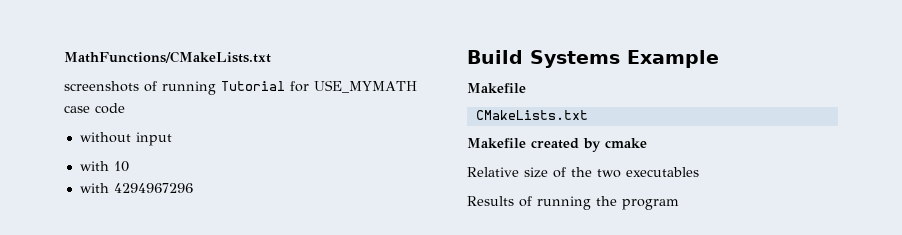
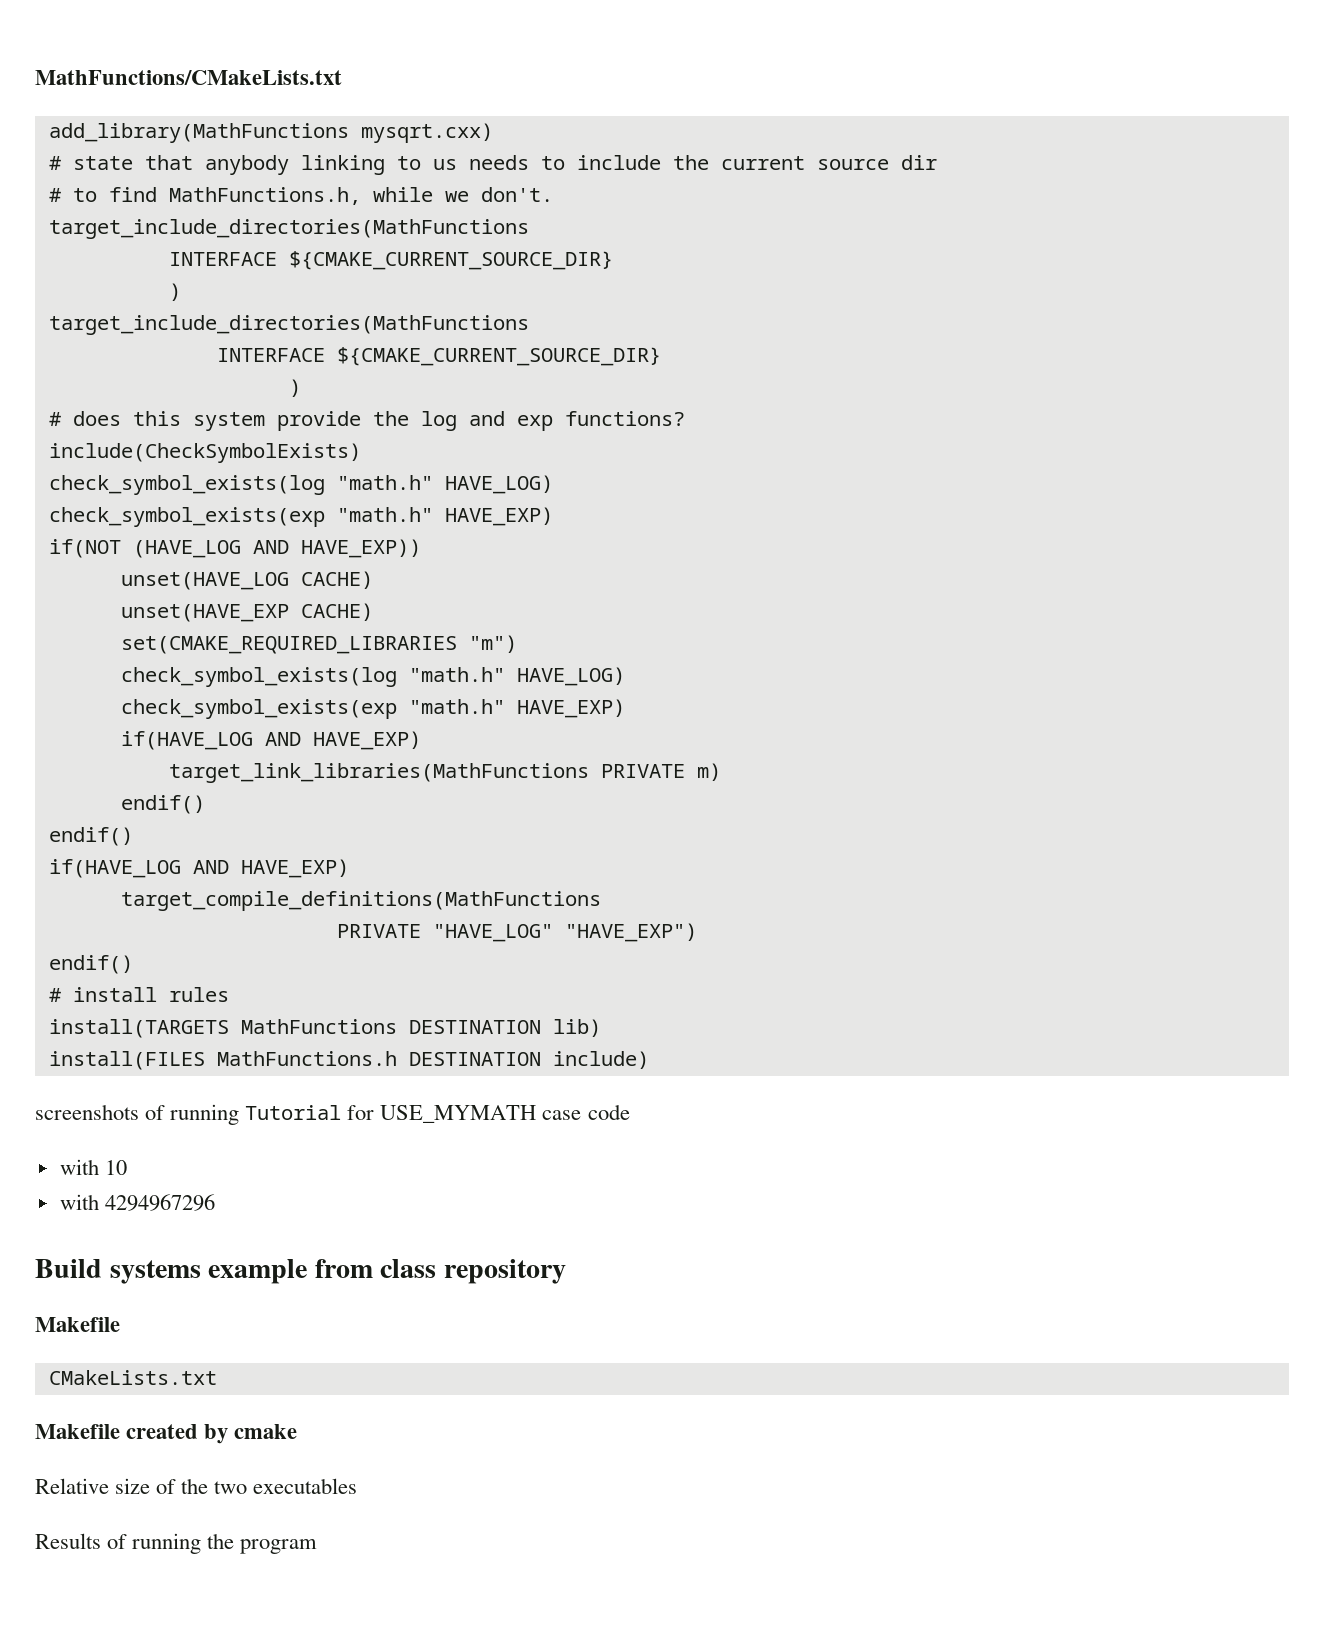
+ add_library(MathFunctions mysqrt.cxx)
+ # state that anybody linking to us needs to include the current source dir
+ # to find MathFunctions.h, while we don't.
+ target_include_directories(MathFunctions
+ INTERFACE ${CMAKE_CURRENT_SOURCE_DIR}
+ )
+ target_include_directories(MathFunctions
+ INTERFACE ${CMAKE_CURRENT_SOURCE_DIR}
+ )
+ # does this system provide the log and exp functions?
+ include(CheckSymbolExists)
+ check_symbol_exists(log "math.h" HAVE_LOG)
+ check_symbol_exists(exp "math.h" HAVE_EXP)
+ if(NOT (HAVE_LOG AND HAVE_EXP))
+ unset(HAVE_LOG CACHE)
+ unset(HAVE_EXP CACHE)
+ set(CMAKE_REQUIRED_LIBRARIES "m")
+ check_symbol_exists(log "math.h" HAVE_LOG)
+ check_symbol_exists(exp "math.h" HAVE_EXP)
+ if(HAVE_LOG AND HAVE_EXP)
+ target_link_libraries(MathFunctions PRIVATE m)
+ endif()
+ endif()
+ if(HAVE_LOG AND HAVE_EXP)
+ target_compile_definitions(MathFunctions
+ PRIVATE "HAVE_LOG" "HAVE_EXP")
+ endif()
+ # install rules
+ install(TARGETS MathFunctions DESTINATION lib)
+ install(FILES MathFunctions.h DESTINATION include)
- without input
- Build Systems Example
+ Build systems example from class repository

